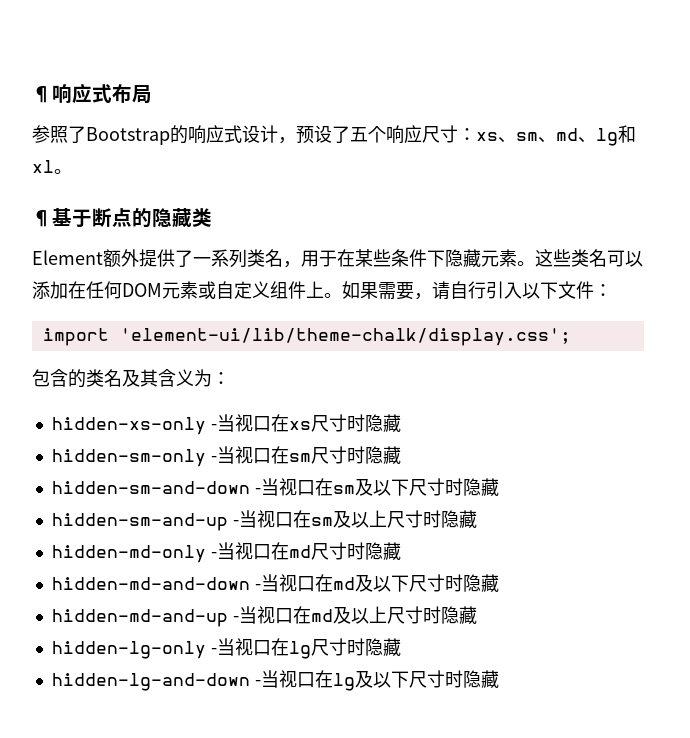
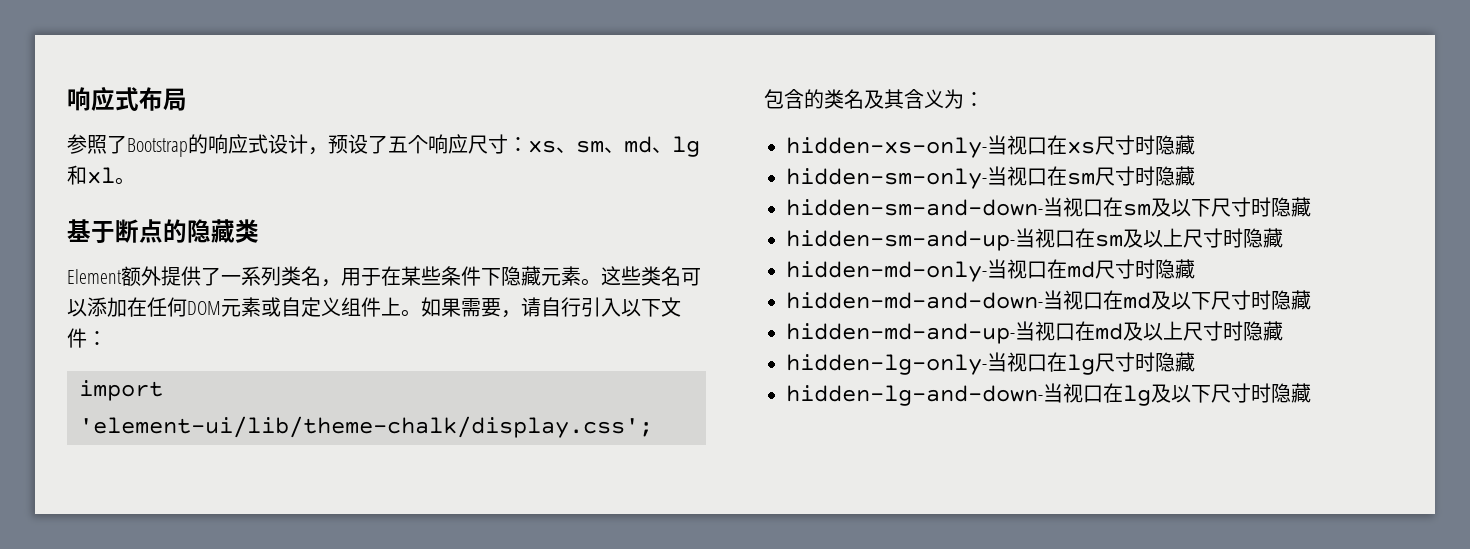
- ¶响应式布局
+ 响应式布局
- ¶基于断点的隐藏类
+ 基于断点的隐藏类
- hidden-xs-only -当视口在xs尺寸时隐藏
+ hidden-xs-only-当视口在xs尺寸时隐藏
- hidden-sm-only -当视口在sm尺寸时隐藏
+ hidden-sm-only-当视口在sm尺寸时隐藏
- hidden-sm-and-down -当视口在sm及以下尺寸时隐藏
+ hidden-sm-and-down-当视口在sm及以下尺寸时隐藏
- hidden-sm-and-up -当视口在sm及以上尺寸时隐藏
+ hidden-sm-and-up-当视口在sm及以上尺寸时隐藏
- hidden-md-only -当视口在md尺寸时隐藏
+ hidden-md-only-当视口在md尺寸时隐藏
- hidden-md-and-down -当视口在md及以下尺寸时隐藏
+ hidden-md-and-down-当视口在md及以下尺寸时隐藏
- hidden-md-and-up -当视口在md及以上尺寸时隐藏
+ hidden-md-and-up-当视口在md及以上尺寸时隐藏
- hidden-lg-only -当视口在lg尺寸时隐藏
+ hidden-lg-only-当视口在lg尺寸时隐藏
- hidden-lg-and-down -当视口在lg及以下尺寸时隐藏
+ hidden-lg-and-down-当视口在lg及以下尺寸时隐藏

